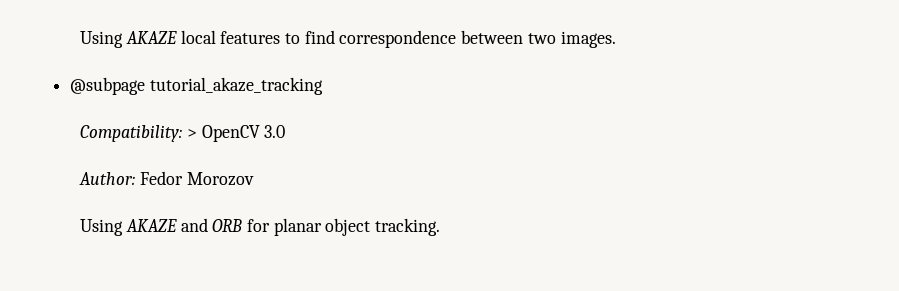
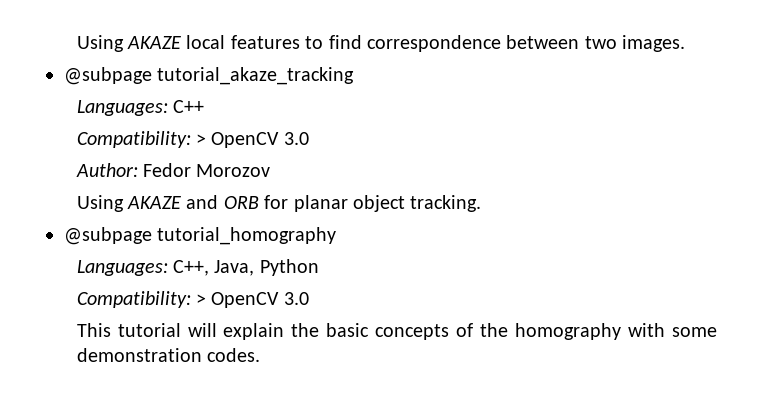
+ Languages: C++
+ @subpage tutorial_homography
+ Languages: C++, Java, Python
+ Compatibility: > OpenCV 3.0
+ This tutorial will explain the basic concepts of the homography with some demonstration codes.

